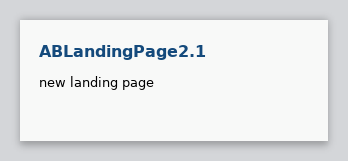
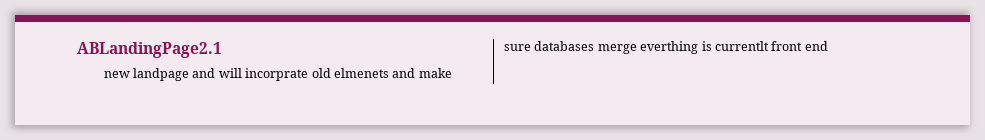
- new landing page
+ new landpage and will incorprate old elmenets and make sure databases merge everthing is currentlt front end

